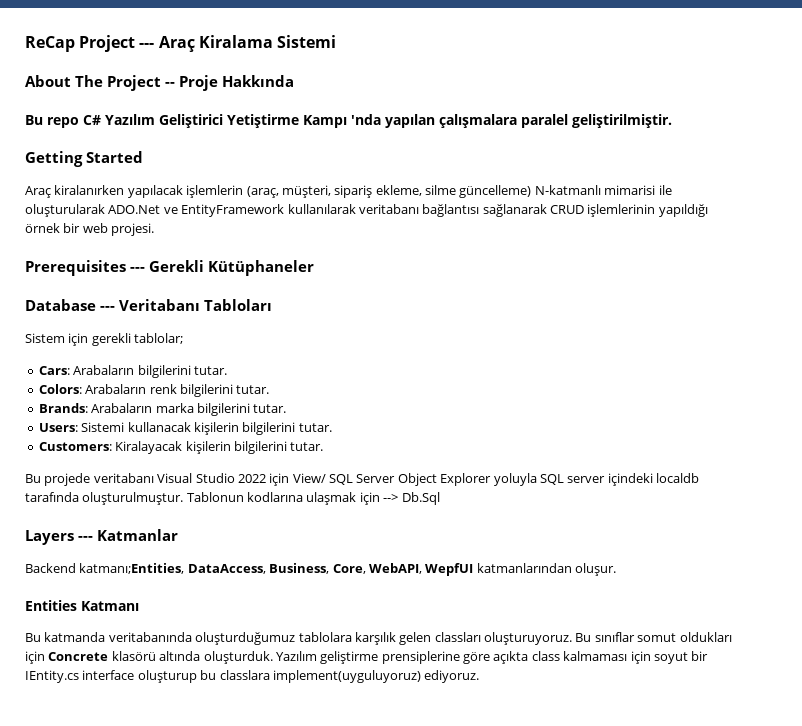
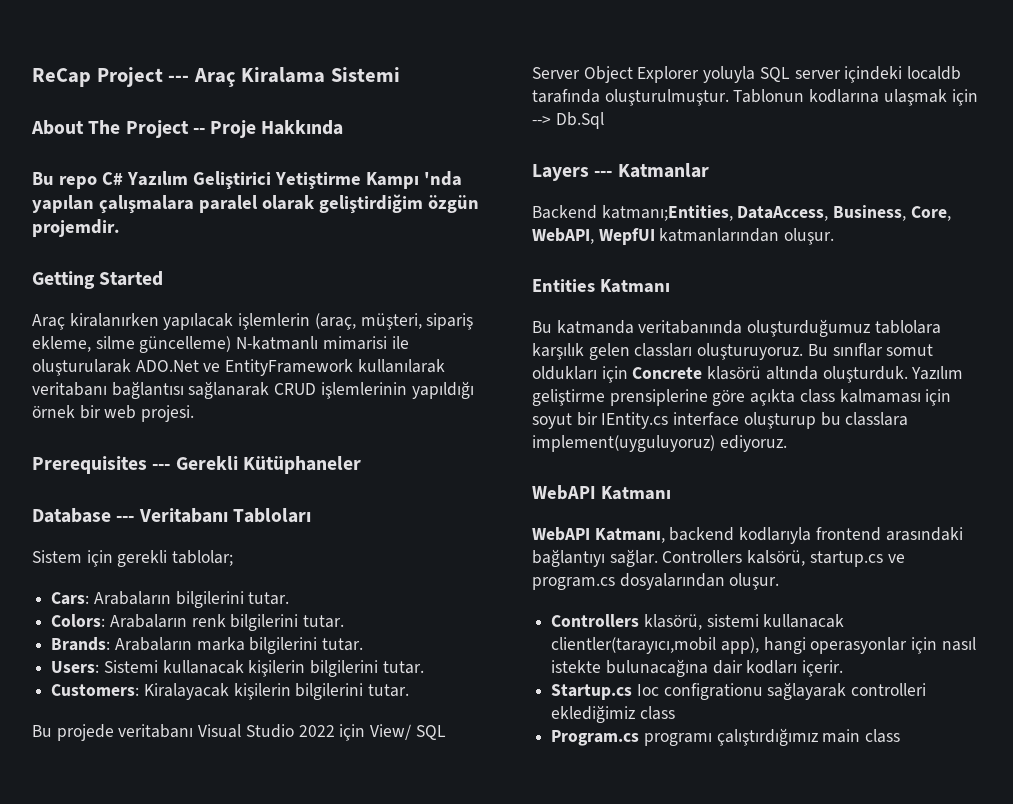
- Bu repo C# Yazılım Geliştirici Yetiştirme Kampı 'nda yapılan çalışmalara paralel geliştirilmiştir.
+ Bu repo C# Yazılım Geliştirici Yetiştirme Kampı 'nda yapılan çalışmalara paralel olarak geliştirdiğim özgün projemdir.
+ WebAPI Katmanı
+ WebAPI Katmanı, backend kodlarıyla frontend arasındaki bağlantıyı sağlar. Controllers kalsörü, startup.cs ve program.cs dosyalarından oluşur.
+ Controllers klasörü, sistemi kullanacak clientler(tarayıcı,mobil app), hangi operasyonlar için nasıl istekte bulunacağına dair kodları içerir.
+ Startup.cs Ioc configrationu sağlayarak controlleri eklediğimiz class
+ Program.cs programı çalıştırdığımız main class

